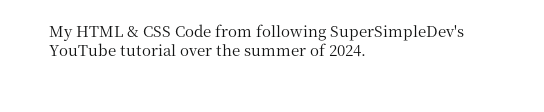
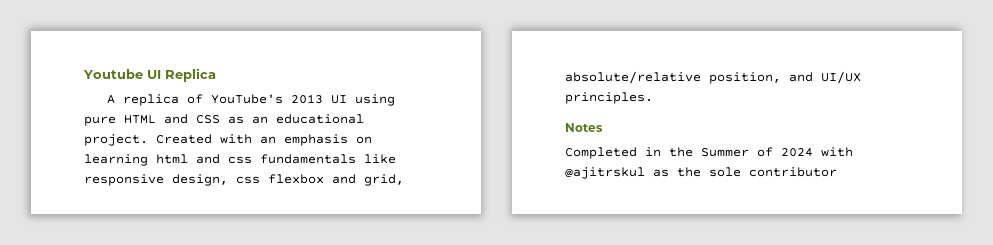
- My HTML & CSS Code from following SuperSimpleDev's YouTube tutorial over the summer of 2024.
+ Youtube UI Replica
+ A replica of YouTube's 2013 UI using pure HTML and CSS as an educational project. Created with an emphasis on learning html and css fundamentals like responsive design, css flexbox and grid, absolute/relative position, and UI/UX principles.
+ Notes
+ Completed in the Summer of 2024 with @ajitrskul as the sole contributor

